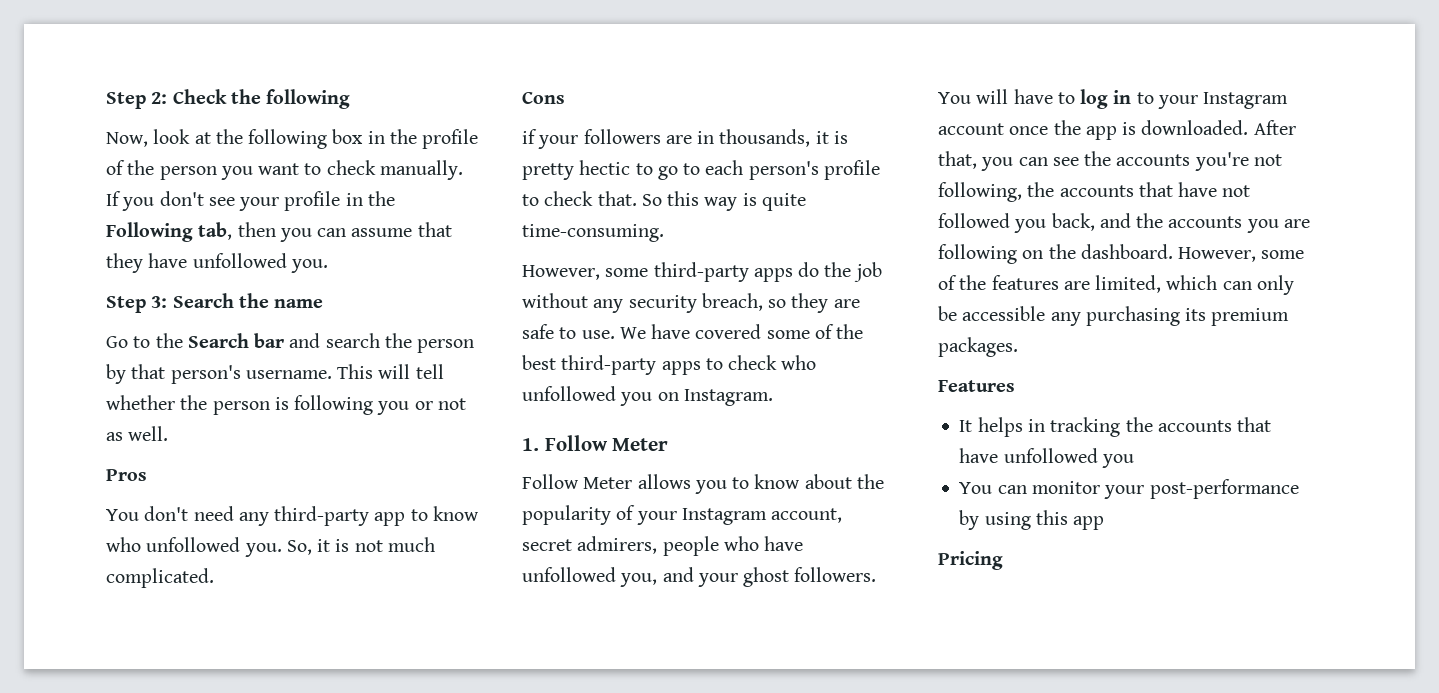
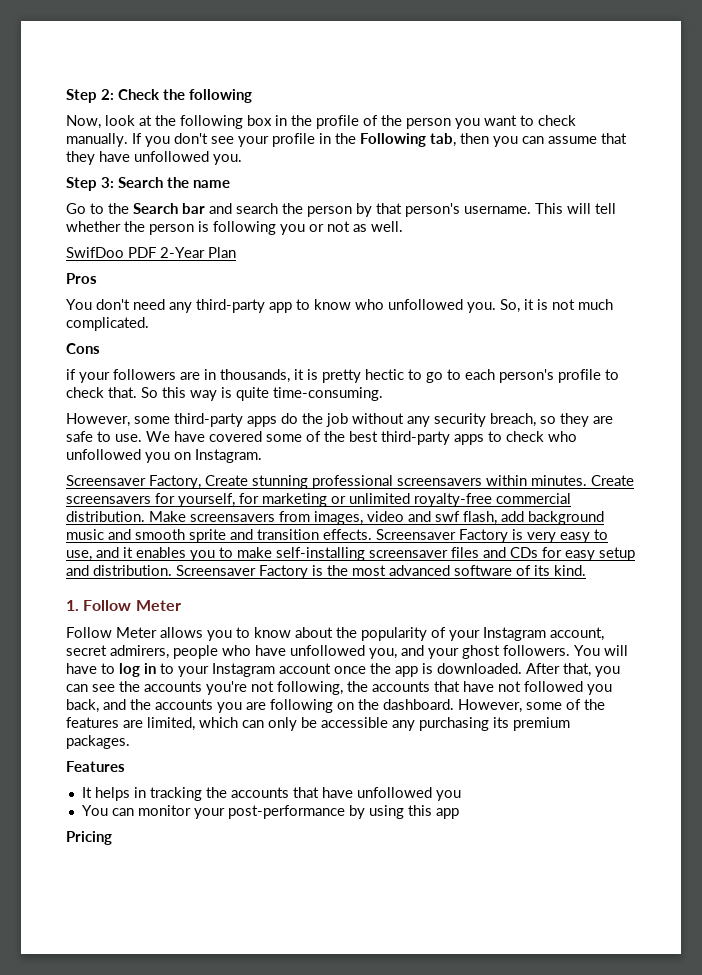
+ SwifDoo PDF 2-Year Plan
+ Screensaver Factory, Create stunning professional screensavers within minutes. Create screensavers for yourself, for marketing or unlimited royalty-free commercial distribution. Make screensavers from images, video and swf flash, add background music and smooth sprite and transition effects. Screensaver Factory is very easy to use, and it enables you to make self-installing screensaver files and CDs for easy setup and distribution. Screensaver Factory is the most advanced software of its kind.

